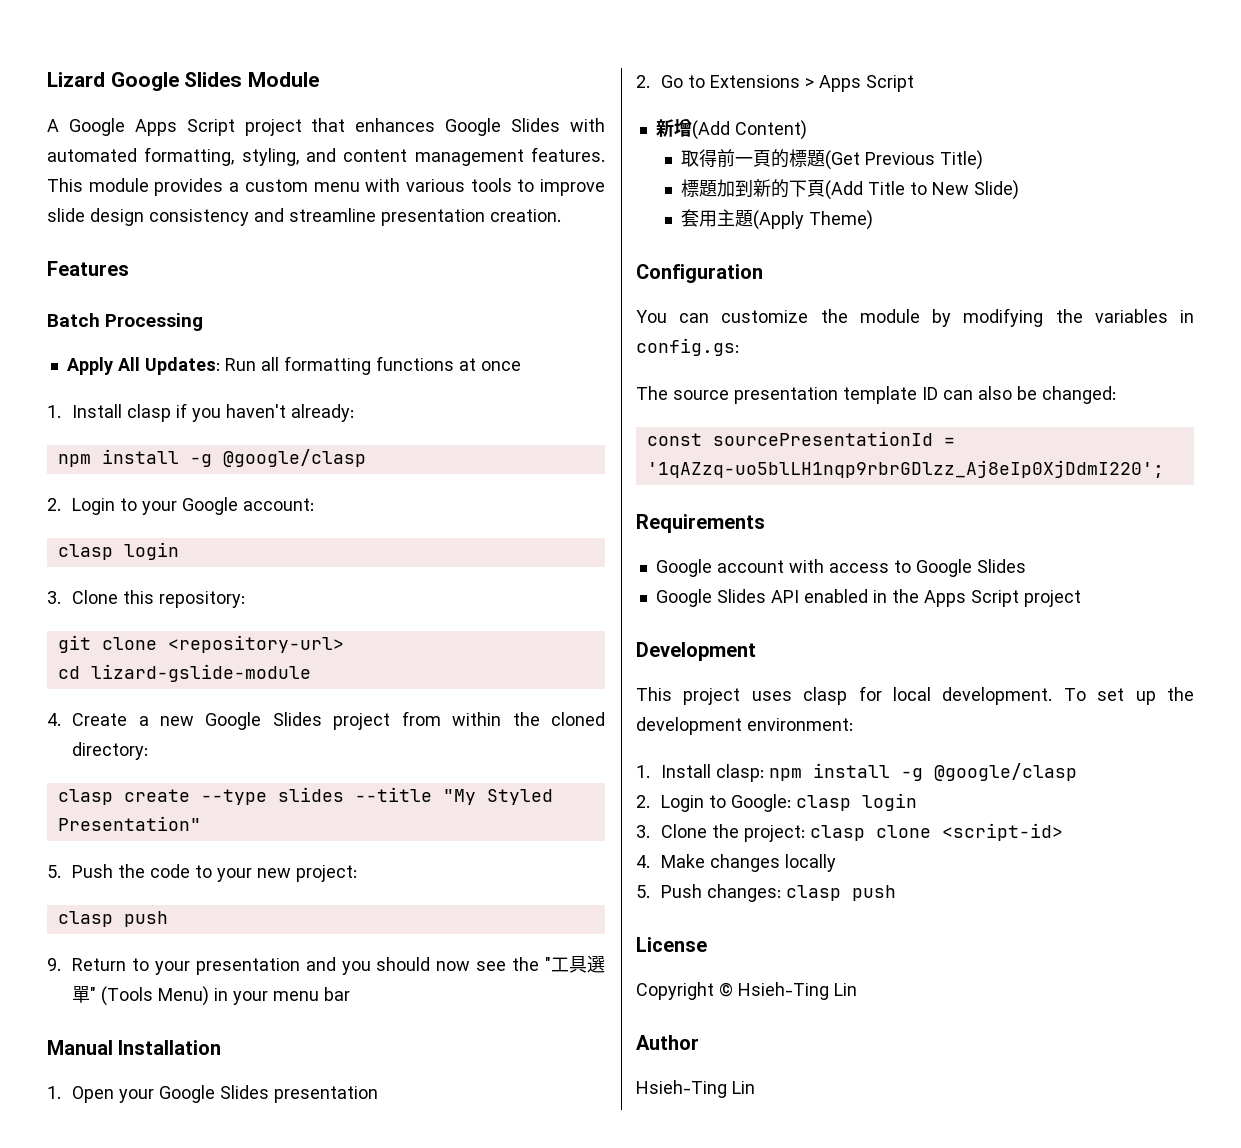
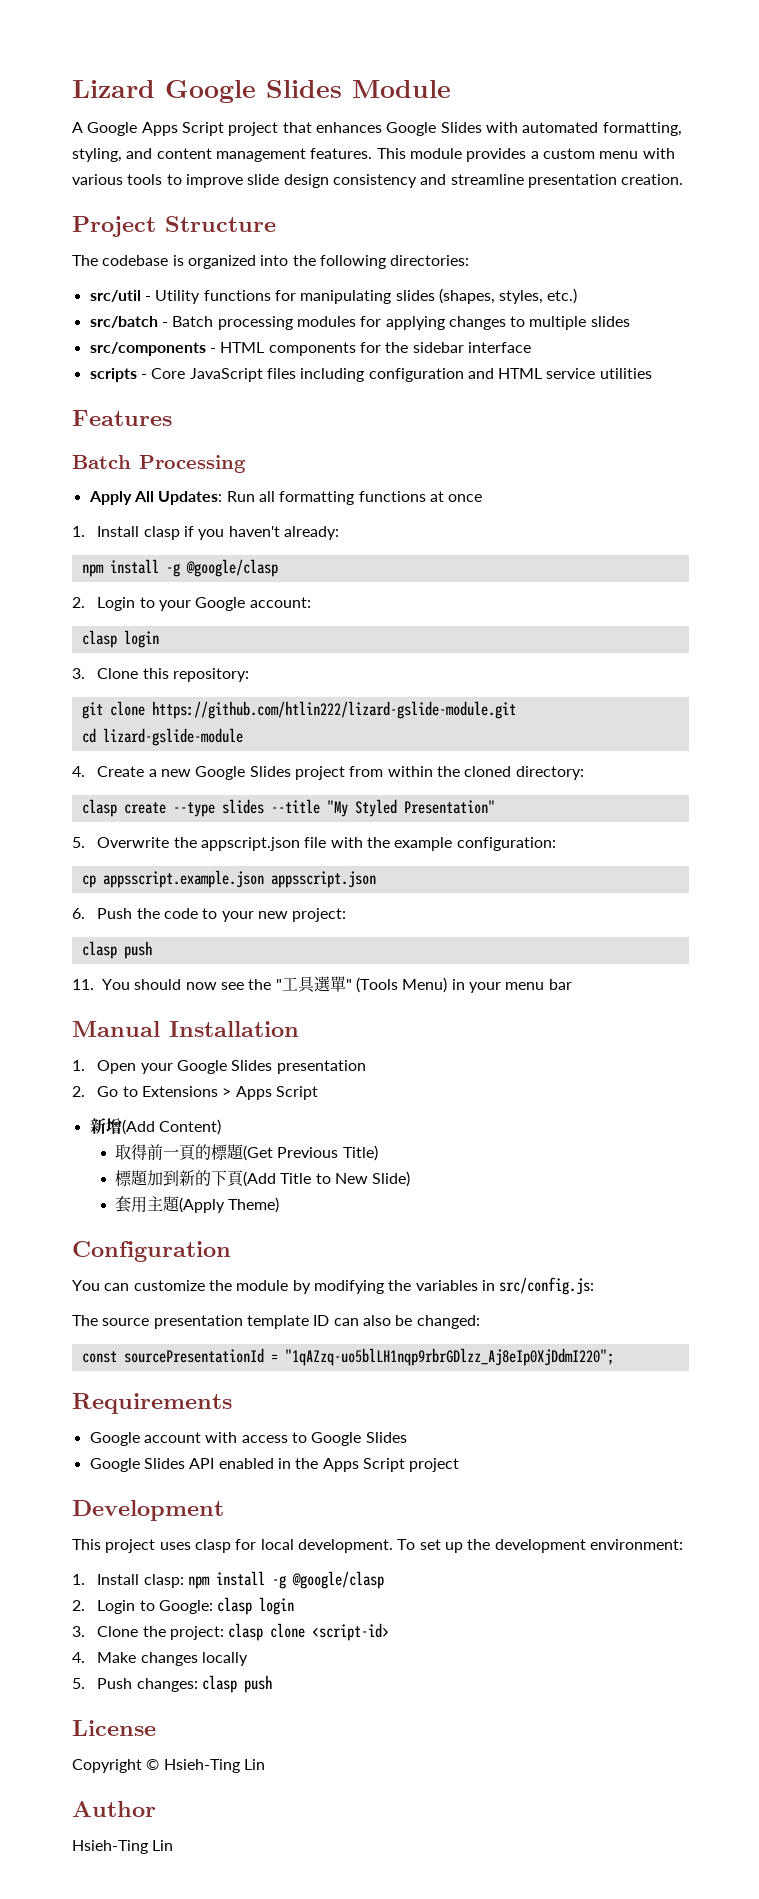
+ Project Structure
+ The codebase is organized into the following directories:
+ src/util - Utility functions for manipulating slides (shapes, styles, etc.)
+ src/batch - Batch processing modules for applying changes to multiple slides
+ src/components - HTML components for the sidebar interface
+ scripts - Core JavaScript files including configuration and HTML service utilities
- git clone <repository-url>
+ git clone https://github.com/htlin222/lizard-gslide-module.git
- 5. Push the code to your new project:
+ 5. Overwrite the appscript.json file with the example configuration:
+ cp appsscript.example.json appsscript.json
+ 6. Push the code to your new project:
- 9. Return to your presentation and you should now see the "工具選單" (Tools Menu) in your menu bar
+ 11. You should now see the "工具選單" (Tools Menu) in your menu bar
- You can customize the module by modifying the variables in config.gs:
+ You can customize the module by modifying the variables in src/config.js:
- const sourcePresentationId = '1qAZzq-uo5blLH1nqp9rbrGDlzz_Aj8eIp0XjDdmI220';
+ const sourcePresentationId = "1qAZzq-uo5blLH1nqp9rbrGDlzz_Aj8eIp0XjDdmI220";

